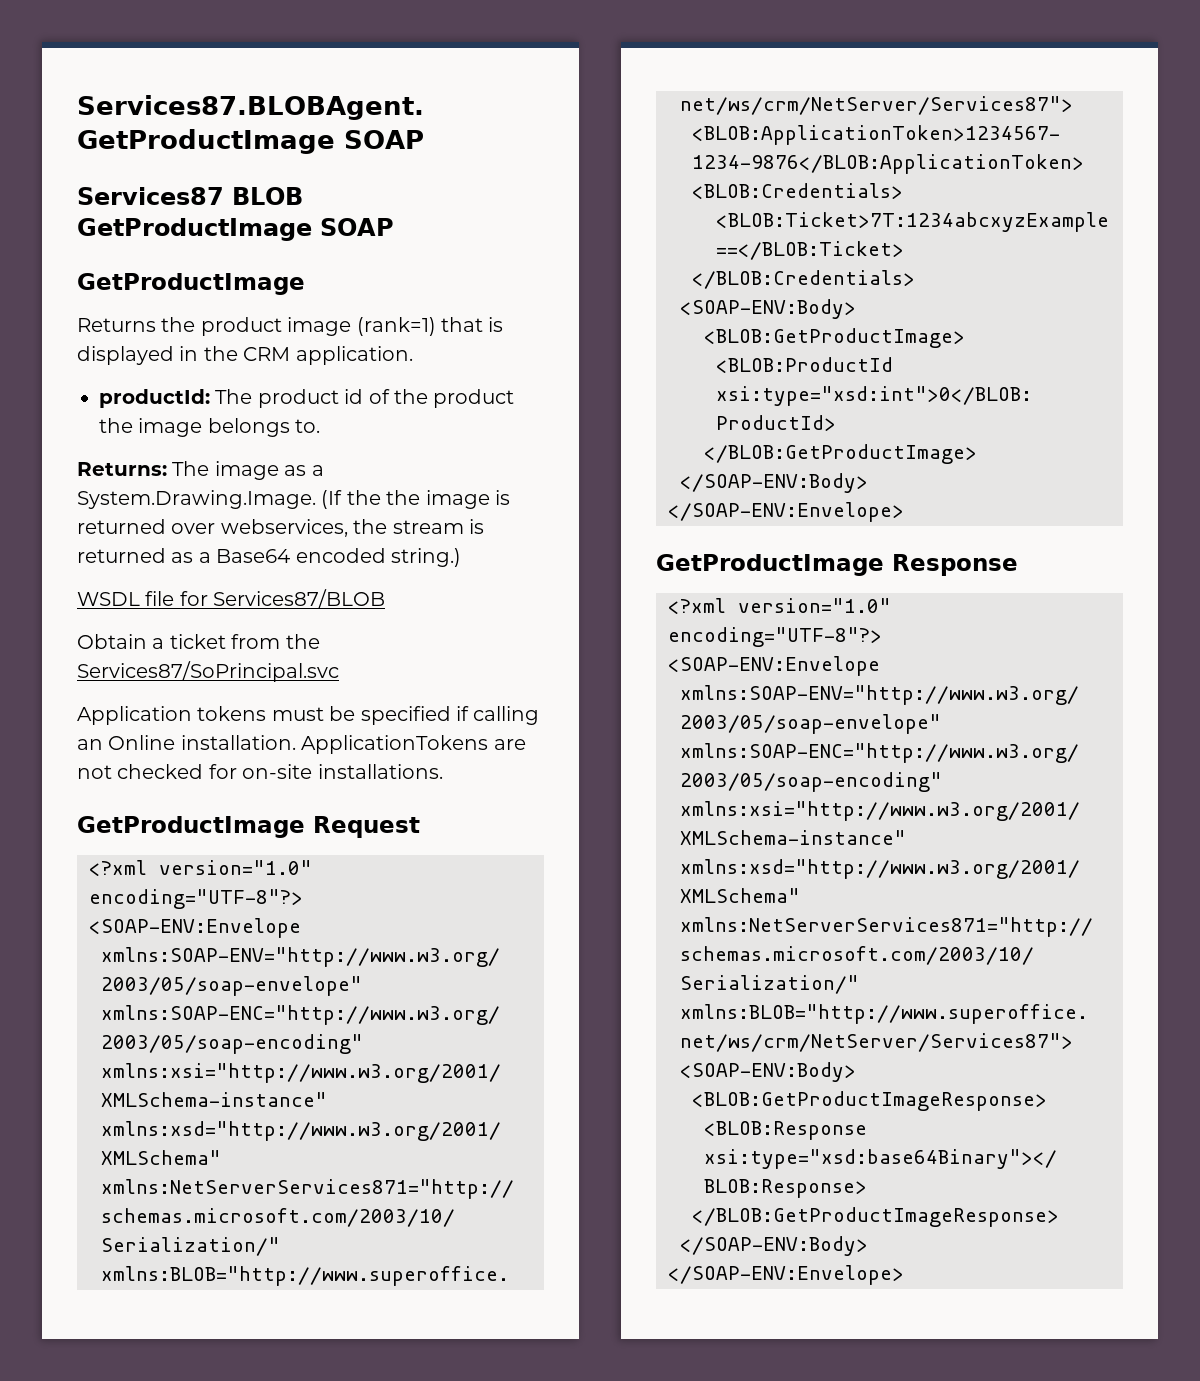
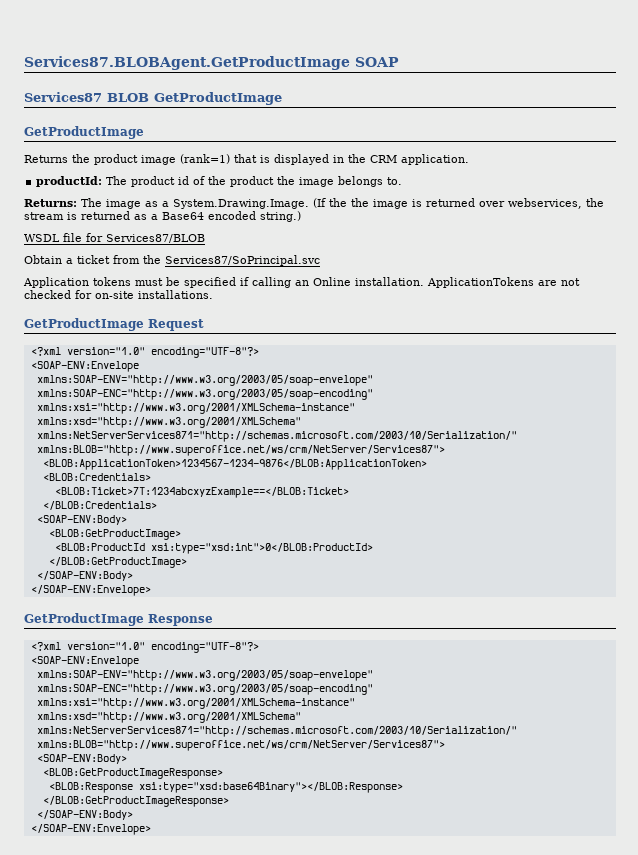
- Services87 BLOB GetProductImage SOAP
+ Services87 BLOB GetProductImage

